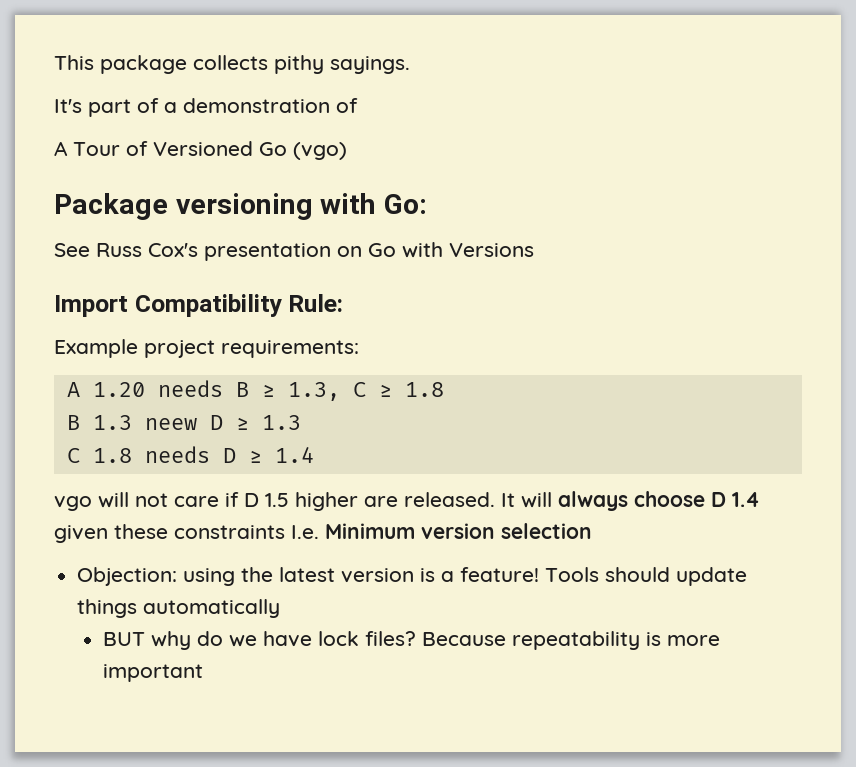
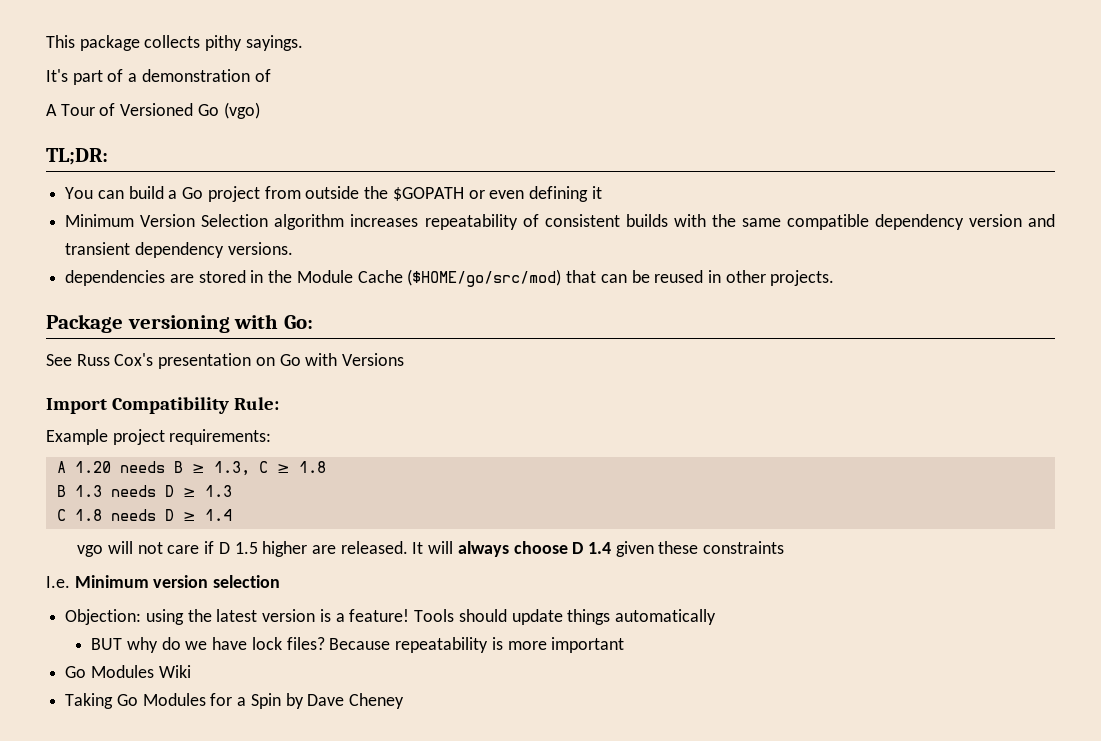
+ TL;DR:
+ You can build a Go project from outside the $GOPATH or even defining it
+ Minimum Version Selection algorithm increases repeatability of consistent builds with the same compatible dependency version and transient dependency versions.
+ dependencies are stored in the Module Cache ($HOME/go/src/mod) that can be reused in other projects.
- B 1.3 neew D ≥ 1.3
+ B 1.3 needs D ≥ 1.3
- It will always choose D 1.4 given these constraints I.e. Minimum version selection
+ It will always choose D 1.4 given these constraints
+ I.e. Minimum version selection
+ Go Modules Wiki
+ Taking Go Modules for a Spin by Dave Cheney

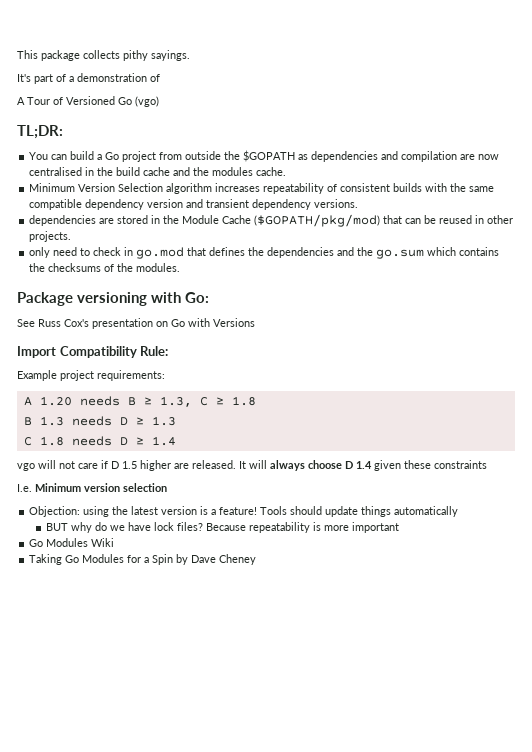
- You can build a Go project from outside the $GOPATH or even defining it
+ You can build a Go project from outside the $GOPATH as dependencies and compilation are now centralised in the build cache and the modules cache.
- dependencies are stored in the Module Cache ($HOME/go/src/mod) that can be reused in other projects.
+ dependencies are stored in the Module Cache ($GOPATH/pkg/mod) that can be reused in other projects.
+ only need to check in go.mod that defines the dependencies and the go.sum which contains the checksums of the modules.

